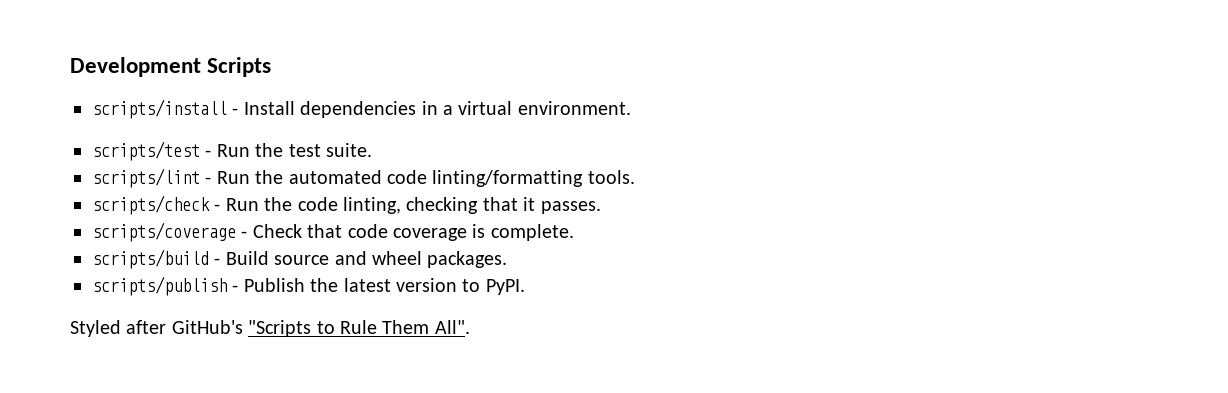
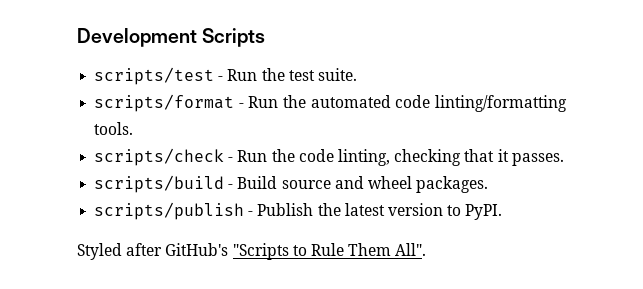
- scripts/install - Install dependencies in a virtual environment.
- scripts/lint - Run the automated code linting/formatting tools.
+ scripts/format - Run the automated code linting/formatting tools.
- scripts/coverage - Check that code coverage is complete.

